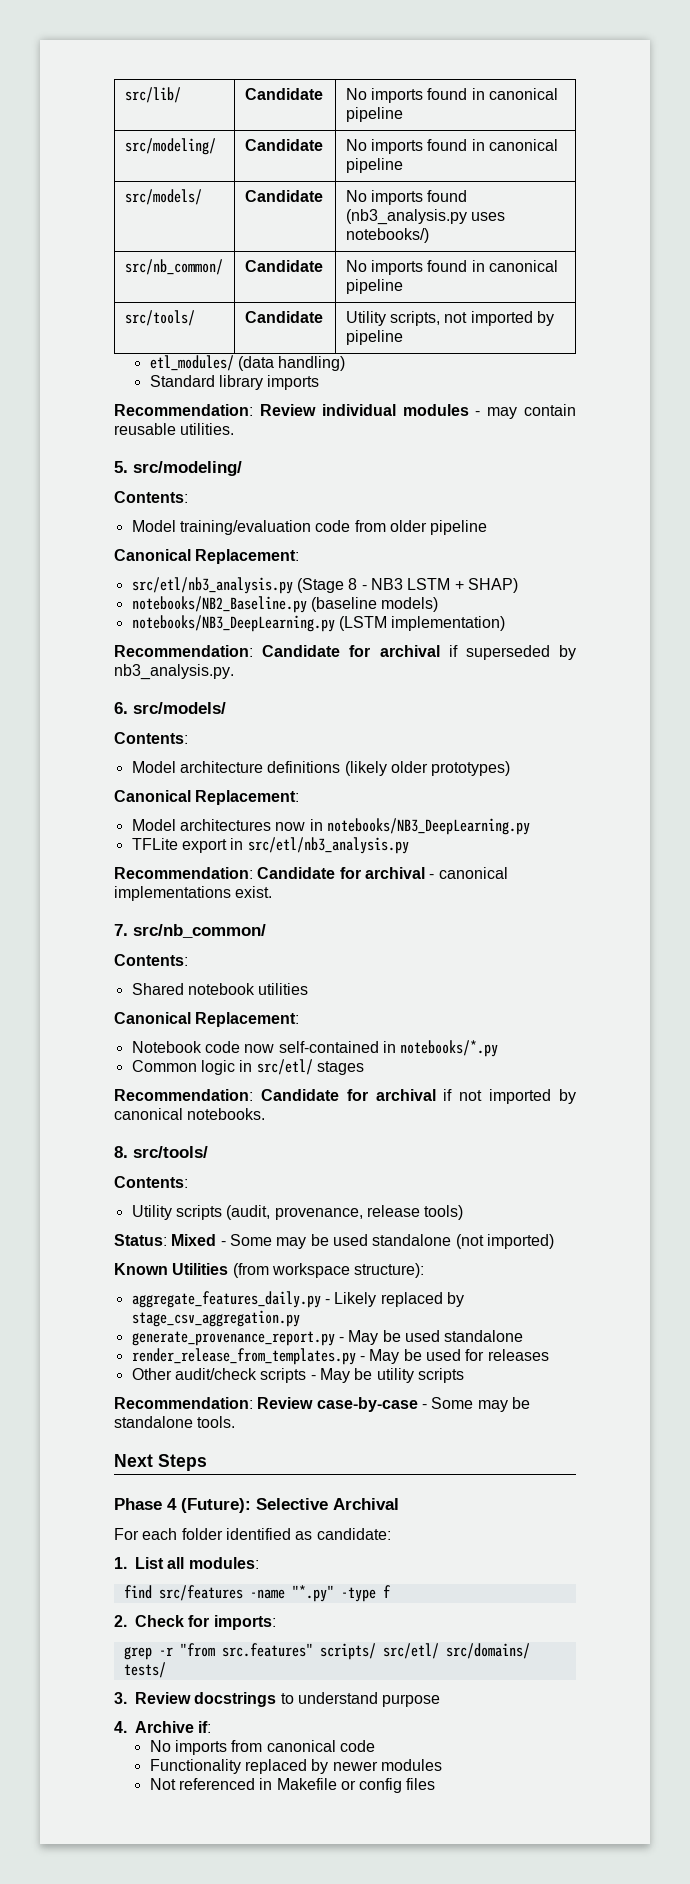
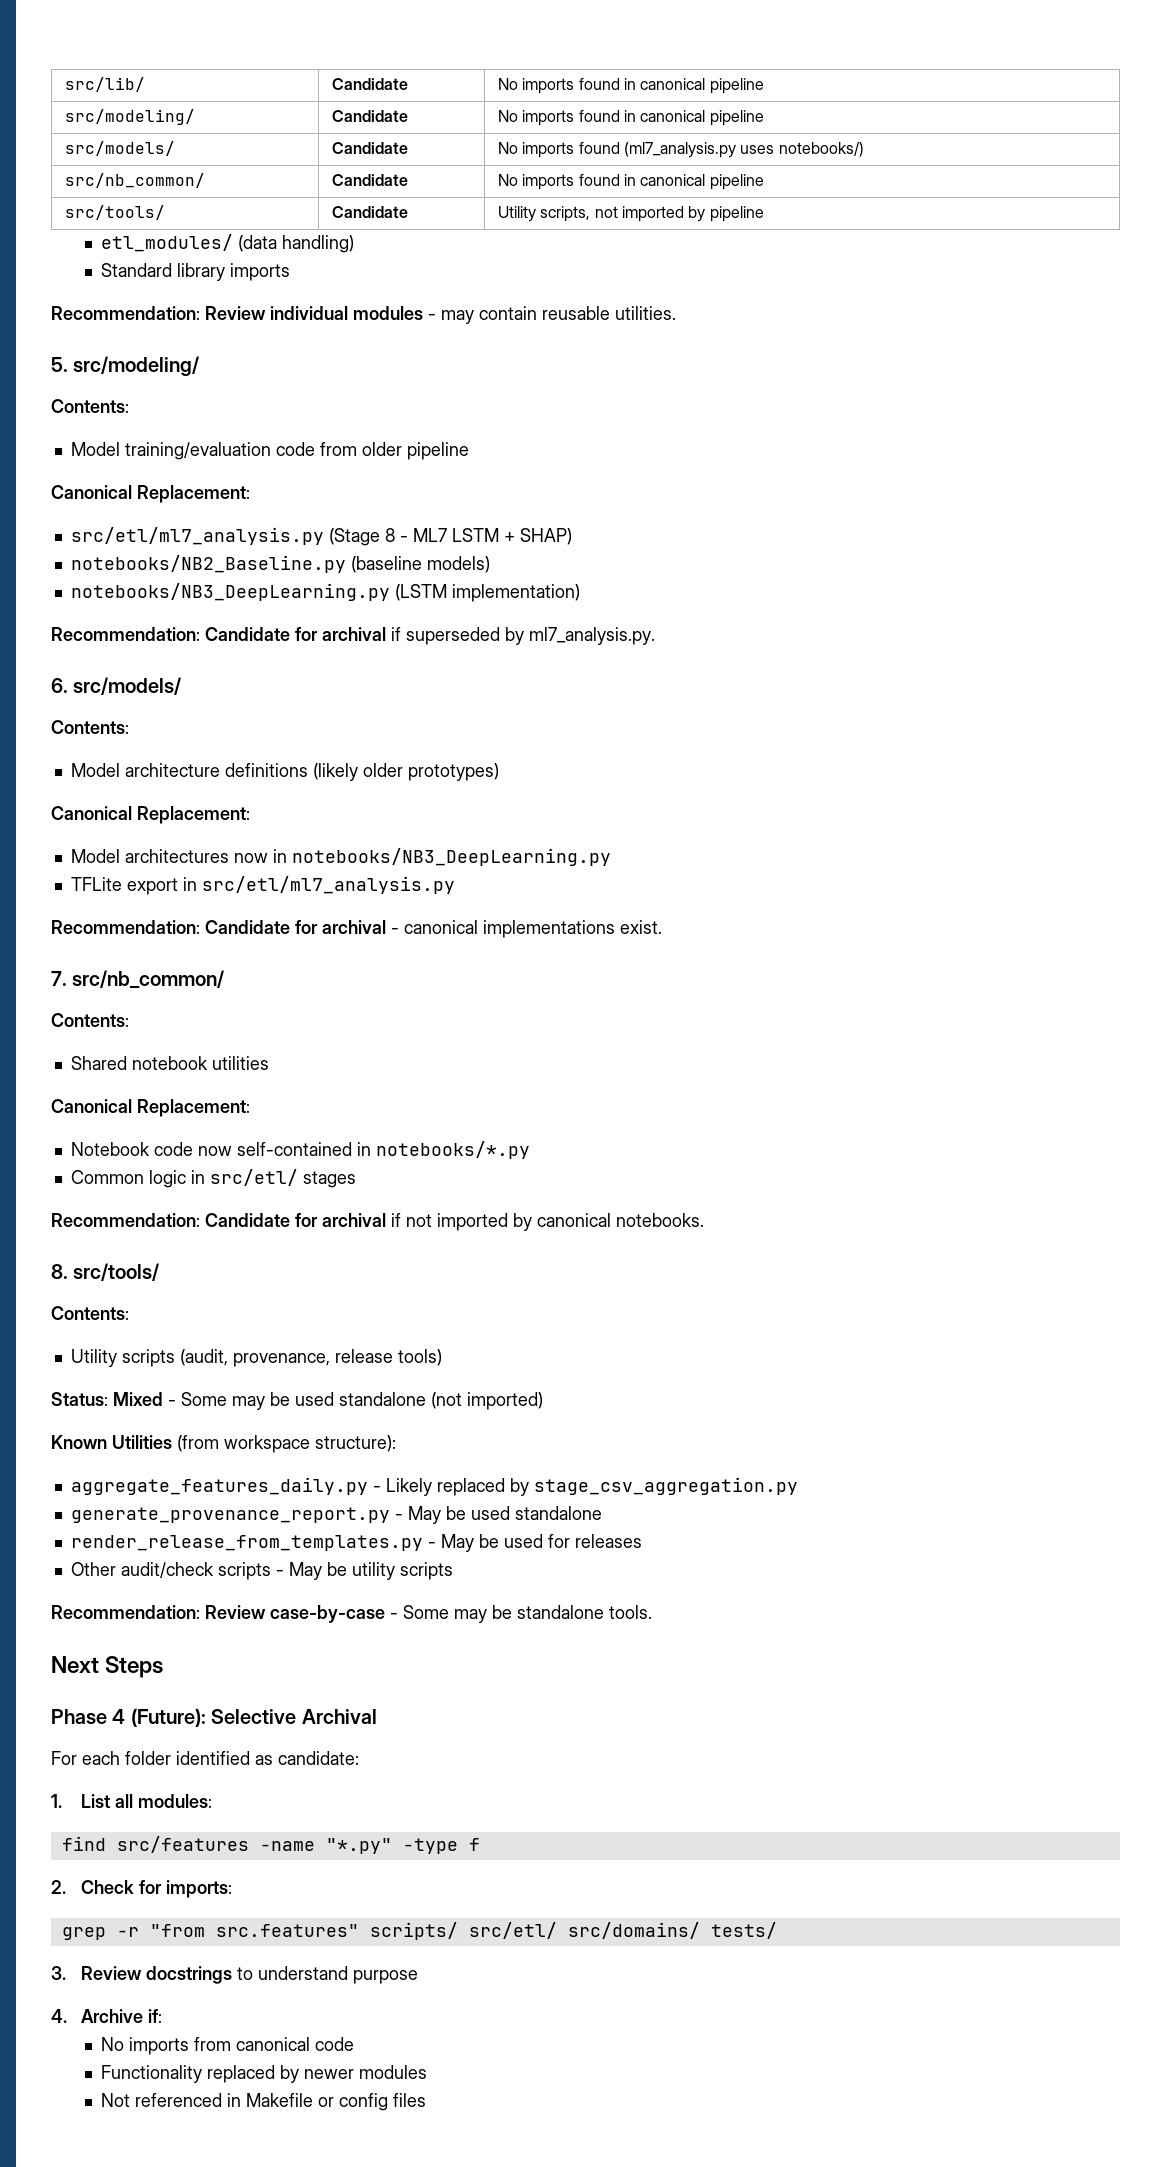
- src/models/ | Candidate | No imports found (nb3_analysis.py uses notebooks/)
+ src/models/ | Candidate | No imports found (ml7_analysis.py uses notebooks/)
- src/etl/nb3_analysis.py (Stage 8 - NB3 LSTM + SHAP)
+ src/etl/ml7_analysis.py (Stage 8 - ML7 LSTM + SHAP)
- Recommendation: Candidate for archival if superseded by nb3_analysis.py.
+ Recommendation: Candidate for archival if superseded by ml7_analysis.py.
- TFLite export in src/etl/nb3_analysis.py
+ TFLite export in src/etl/ml7_analysis.py

